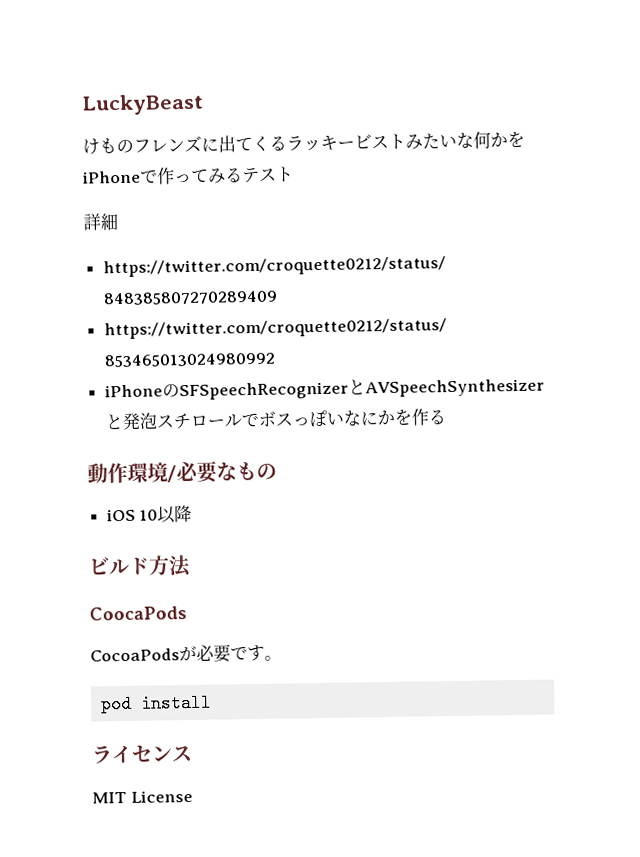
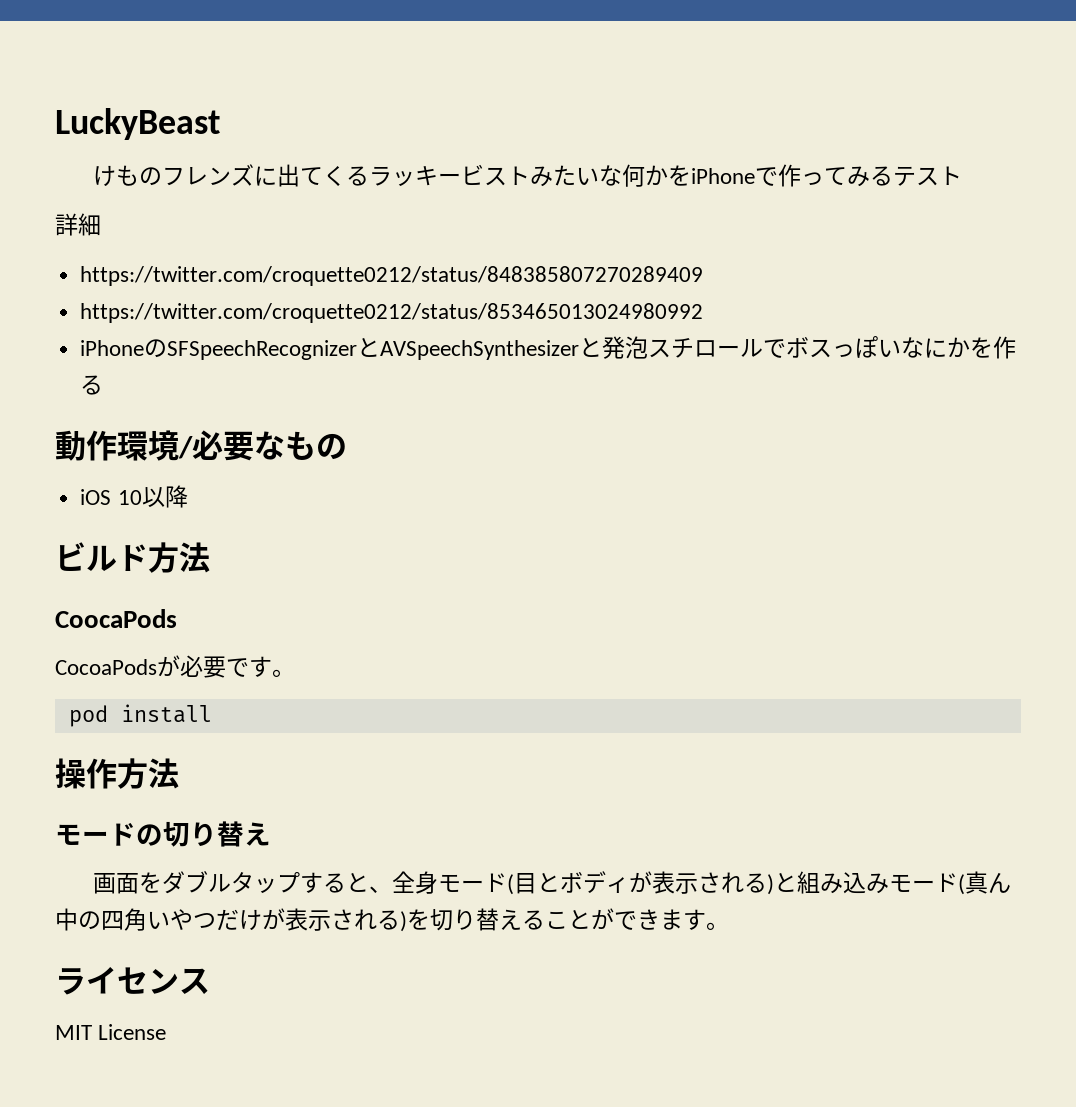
+ 操作方法
+ モードの切り替え
+ 画面をダブルタップすると、全身モード(目とボディが表示される)と組み込みモード(真ん中の四角いやつだけが表示される)を切り替えることができます。

